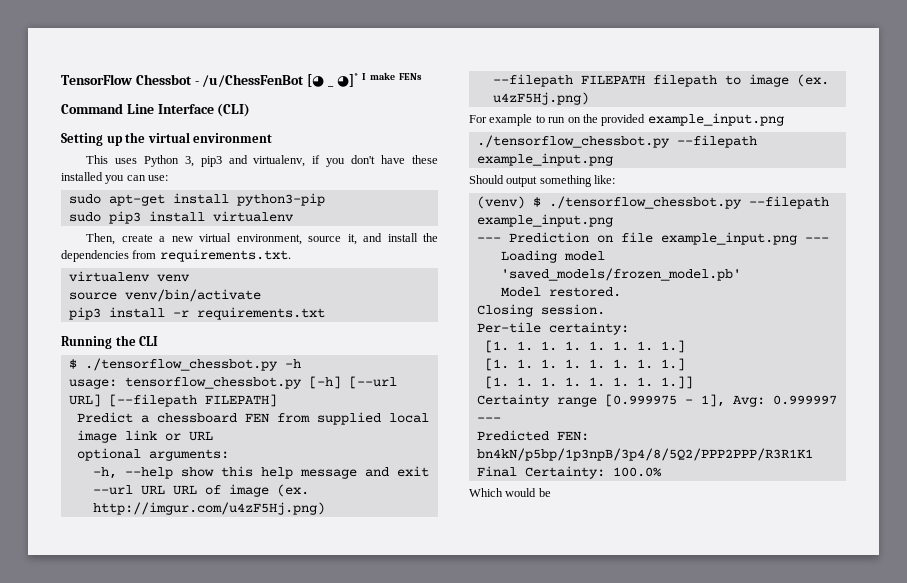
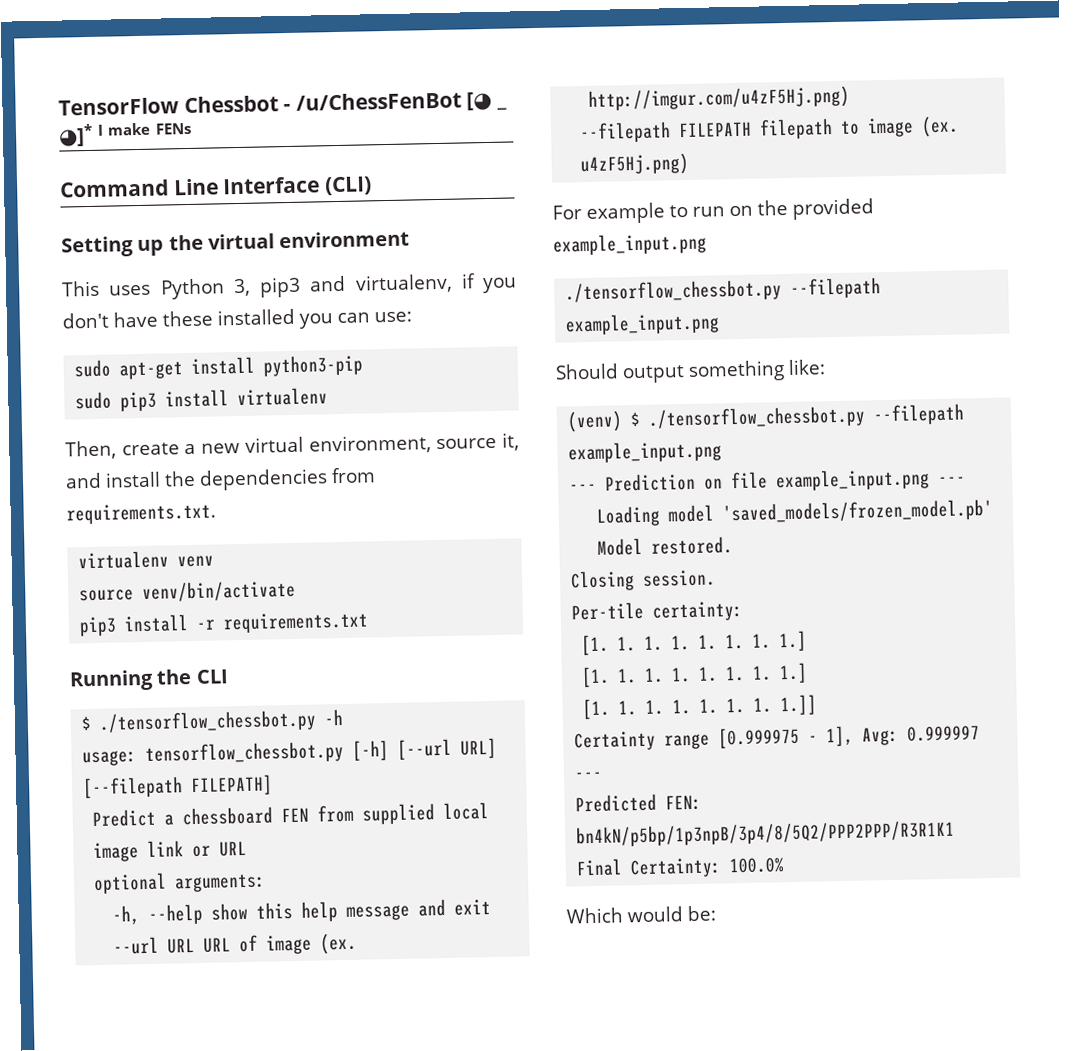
- Which would be
+ Which would be:

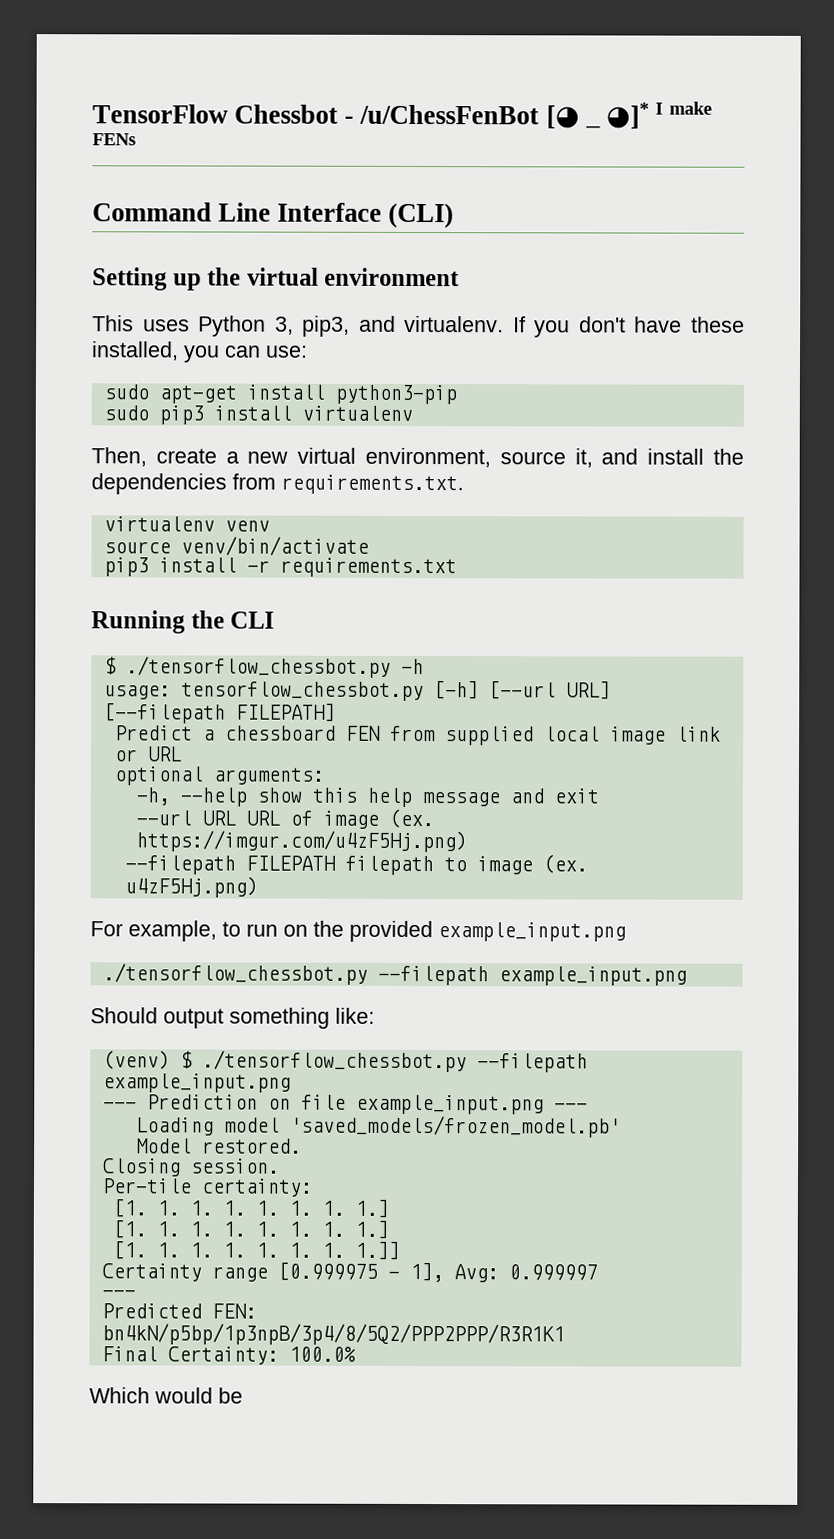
- This uses Python 3, pip3 and virtualenv, if you don't have these installed you can use:
+ This uses Python 3, pip3, and virtualenv. If you don't have these installed, you can use:
- --url URL URL of image (ex. http://imgur.com/u4zF5Hj.png)
+ --url URL URL of image (ex. https://imgur.com/u4zF5Hj.png)
- For example to run on the provided example_input.png
+ For example, to run on the provided example_input.png
- Which would be:
+ Which would be

